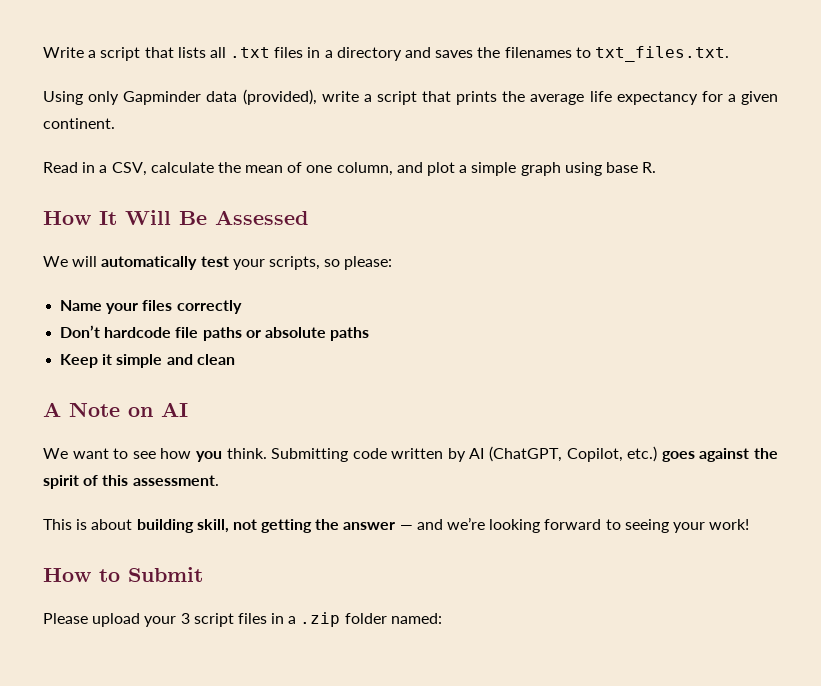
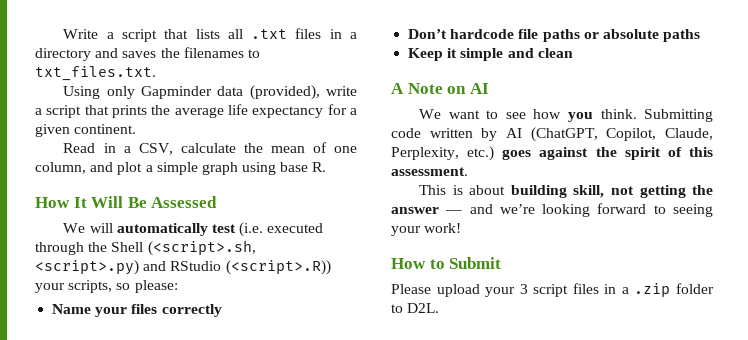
- We will automatically test your scripts, so please:
+ We will automatically test (i.e. executed through the Shell (<script>.sh, <script>.py) and RStudio (<script>.R)) your scripts, so please:
- Submitting code written by AI (ChatGPT, Copilot, etc.) goes against the spirit of this assessment.
+ Submitting code written by AI (ChatGPT, Copilot, Claude, Perplexity, etc.) goes against the spirit of this assessment.
- Please upload your 3 script files in a .zip folder named:
+ Please upload your 3 script files in a .zip folder to D2L.

